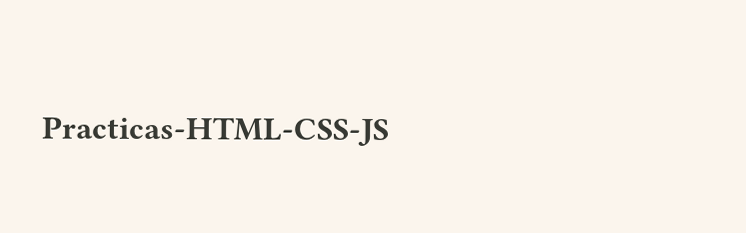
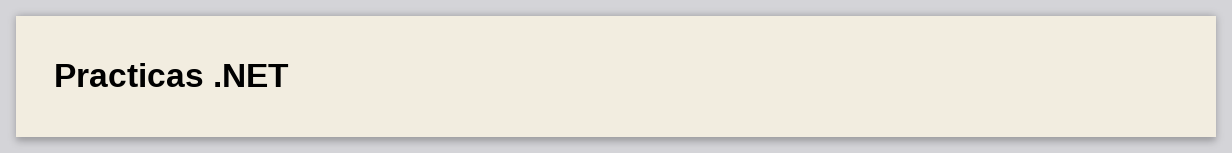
- Practicas-HTML-CSS-JS
+ Practicas .NET

